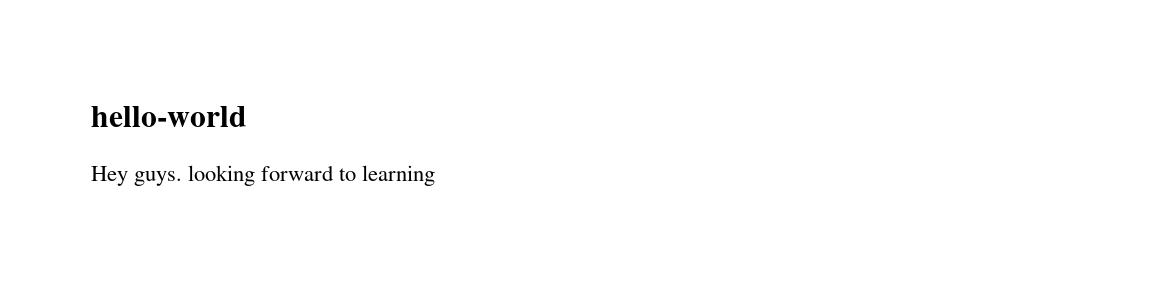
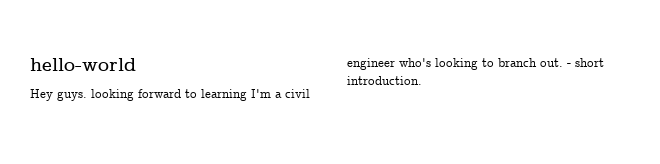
- Hey guys. looking forward to learning
+ Hey guys. looking forward to learning I'm a civil engineer who's looking to branch out. - short introduction.

